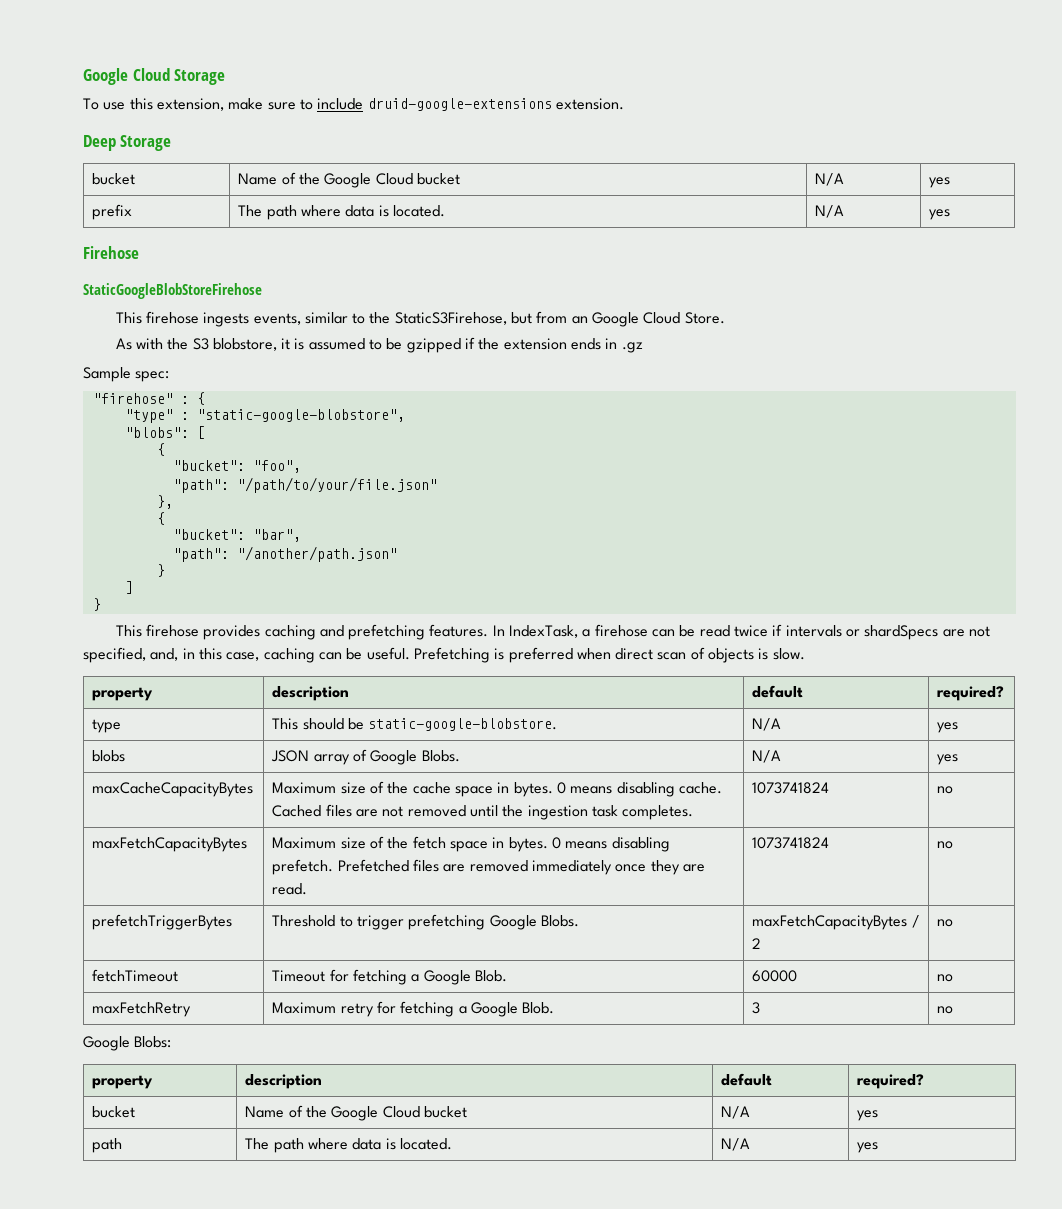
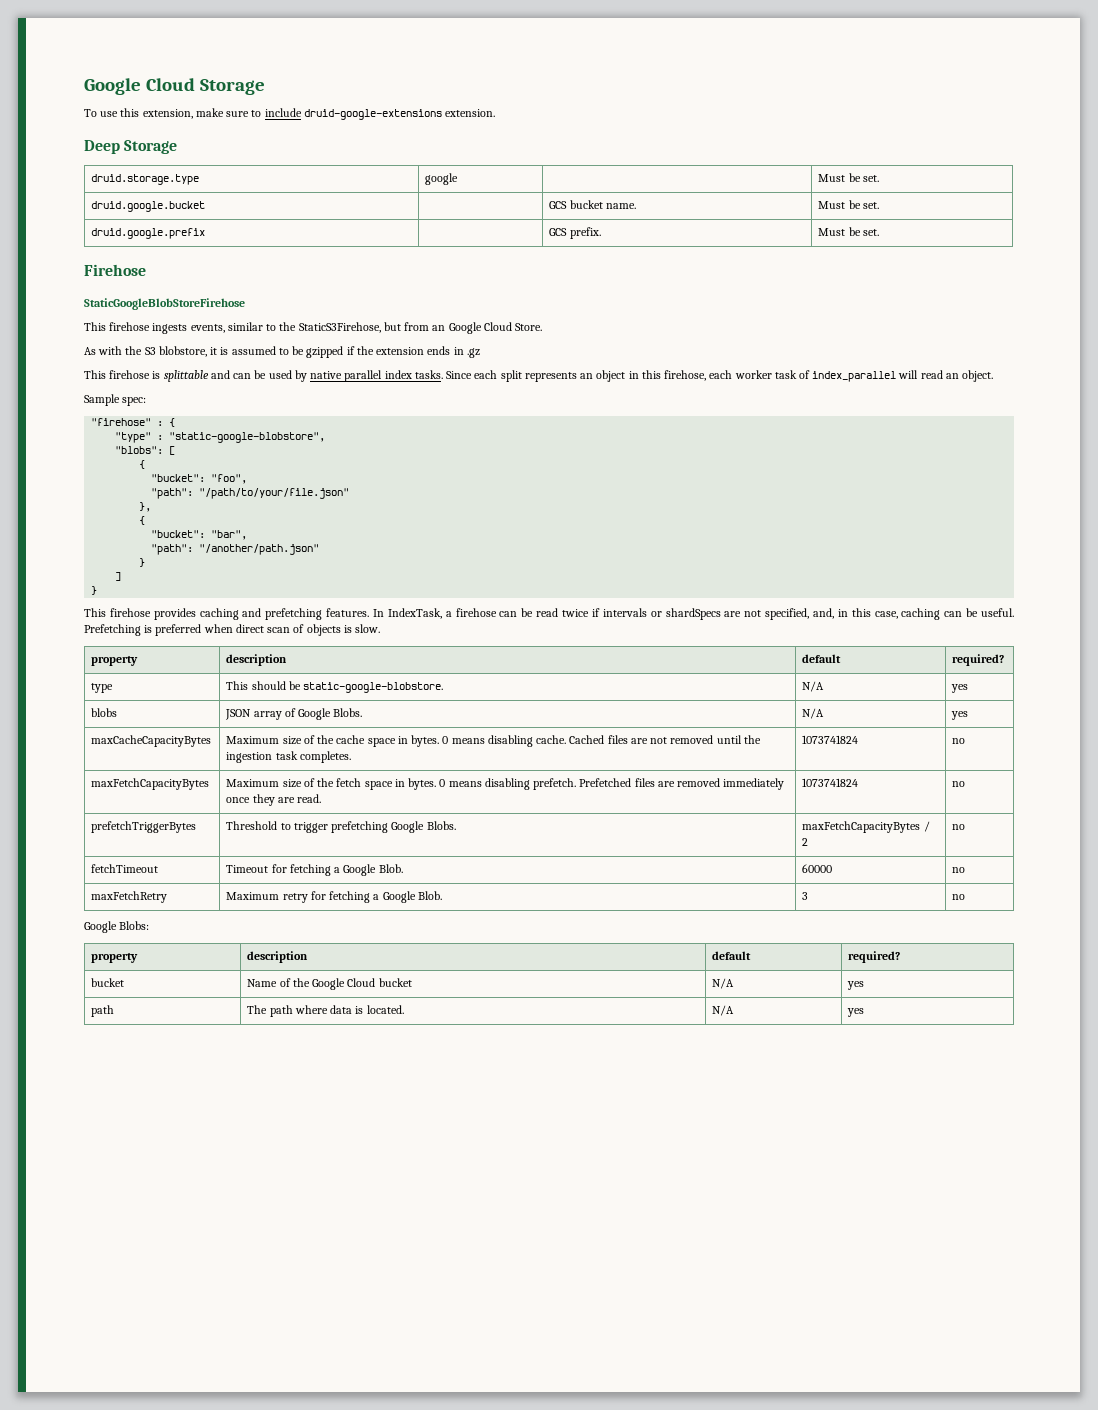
  Deep Storage
- bucket | Name of the Google Cloud bucket | N/A | yes
- prefix | The path where data is located. | N/A | yes
+ druid.storage.type | google | | Must be set.
+ druid.google.bucket | | GCS bucket name. | Must be set.
+ druid.google.prefix | | GCS prefix. | Must be set.
+ This firehose is splittable and can be used by native parallel index tasks. Since each split represents an object in this firehose, each worker task of index_parallel will read an object.

